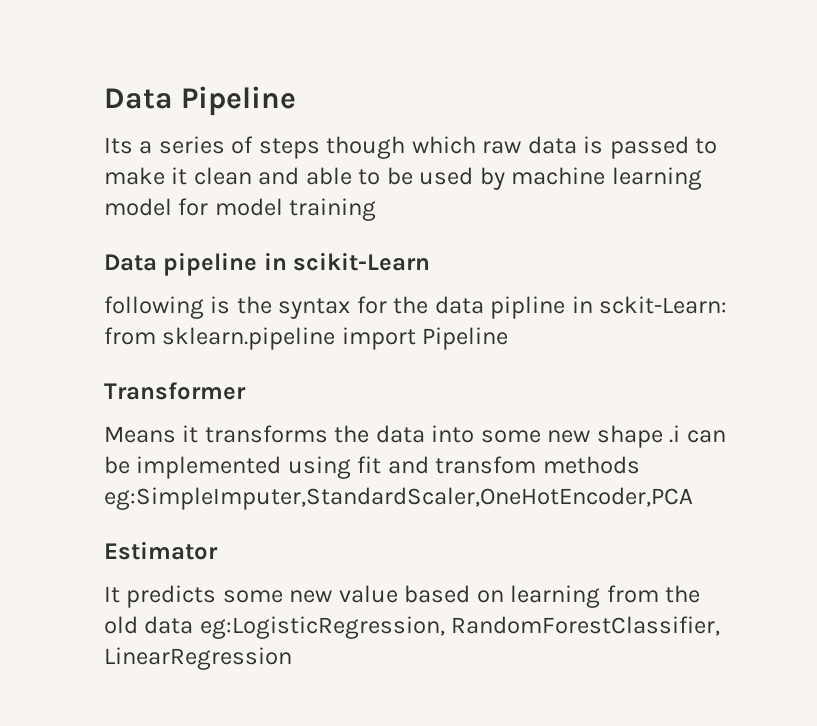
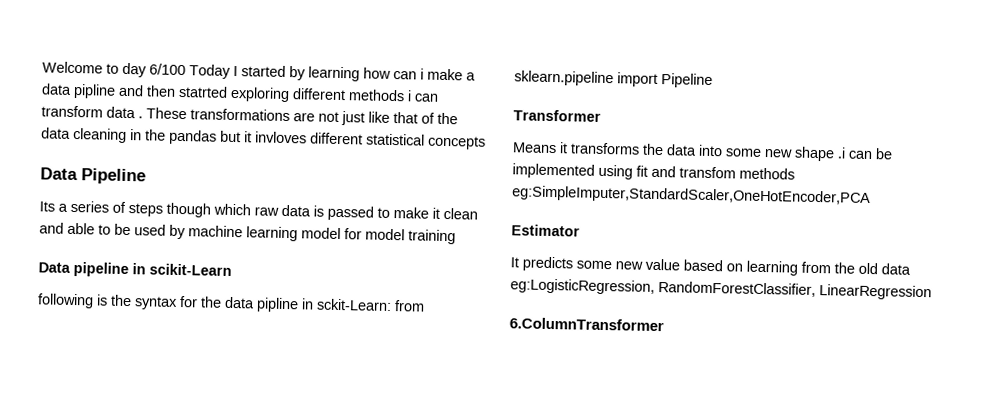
+ Welcome to day 6/100 Today I started by learning how can i make a data pipline and then statrted exploring different methods i can transform data . These transformations are not just like that of the data cleaning in the pandas but it invloves different statistical concepts
+ 6.ColumnTransformer

